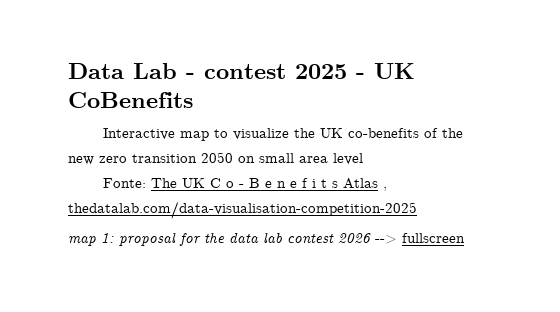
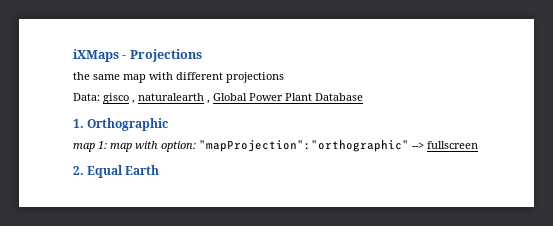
- Data Lab - contest 2025 - UK CoBenefits
- Interactive map to visualize the UK co-benefits of the new zero transition 2050 on small area level
- Fonte: The UK C o - B e n e f i t s Atlas , thedatalab.com/data-visualisation-competition-2025
- map 1: proposal for the data lab contest 2026 --> fullscreen
+ iXMaps - Projections
+ the same map with different projections
+ Data: gisco , naturalearth , Global Power Plant Database
+ 1. Orthographic
+ map 1: map with option: "mapProjection":"orthographic" --> fullscreen
+ 2. Equal Earth

